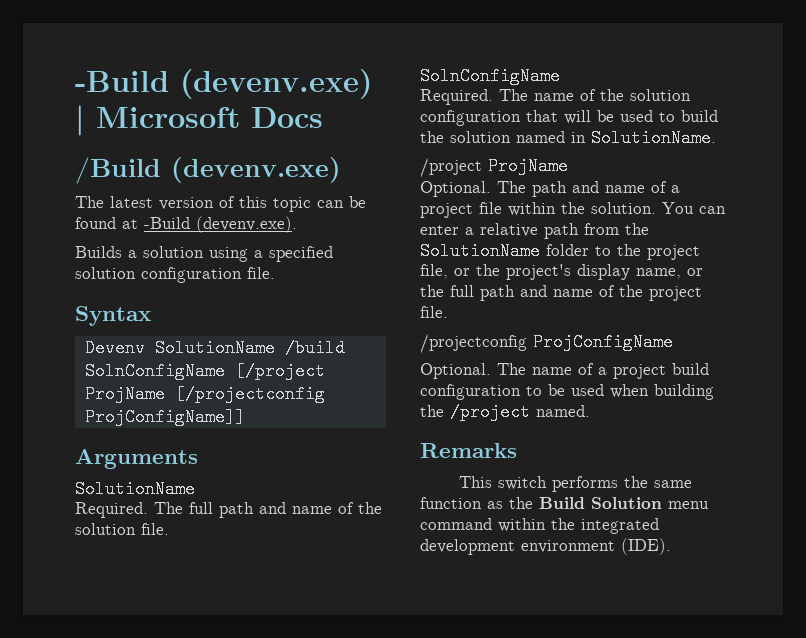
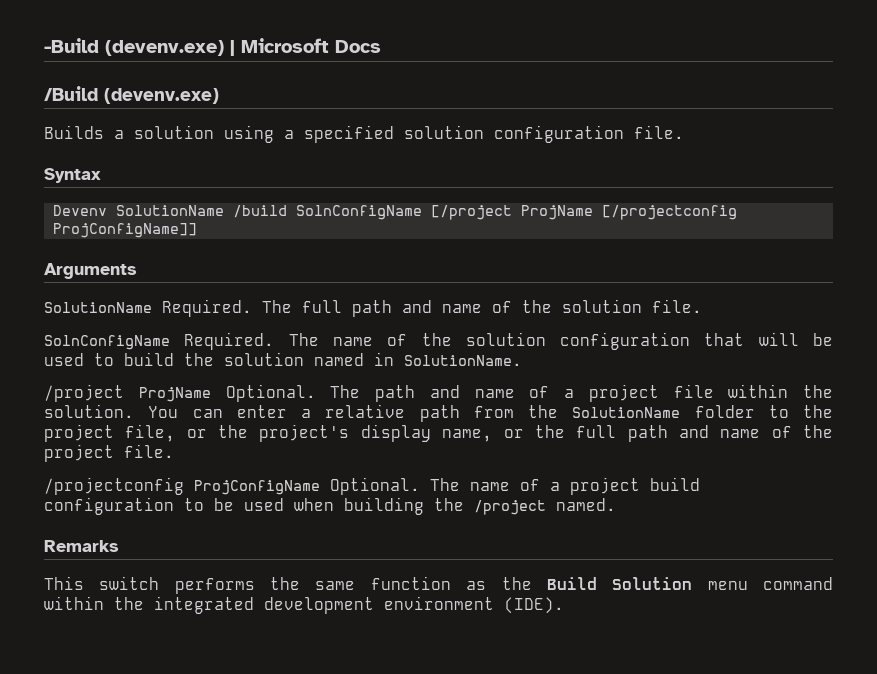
- The latest version of this topic can be found at -Build (devenv.exe).
  Arguments
- SolutionName
- Required.
+ SolutionName Required.
  The full path and name of the solution file.
- SolnConfigName
- Required.
+ SolnConfigName Required.
- /project ProjName
- Optional.
+ /project ProjName Optional.
- /projectconfig ProjConfigName
- Optional.
+ /projectconfig ProjConfigName Optional.

